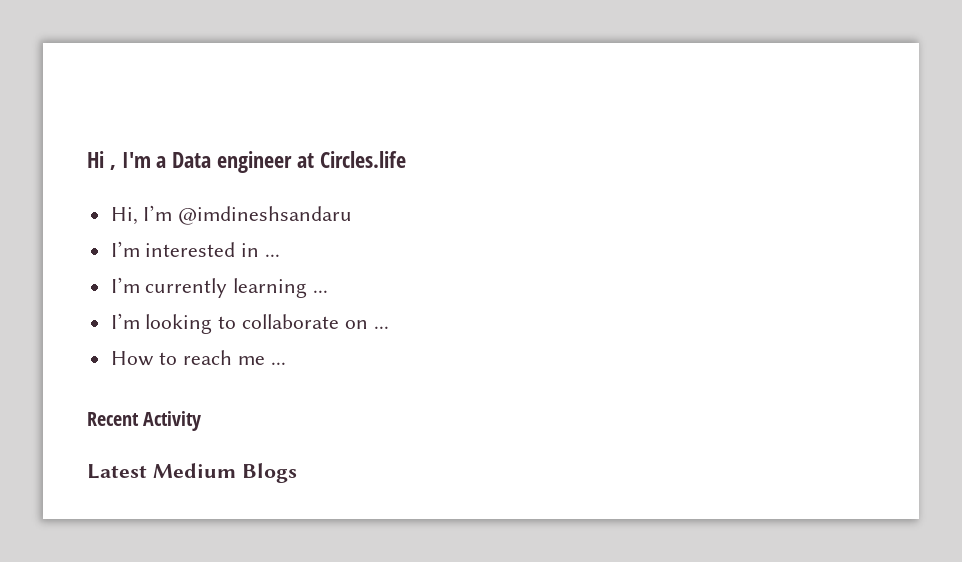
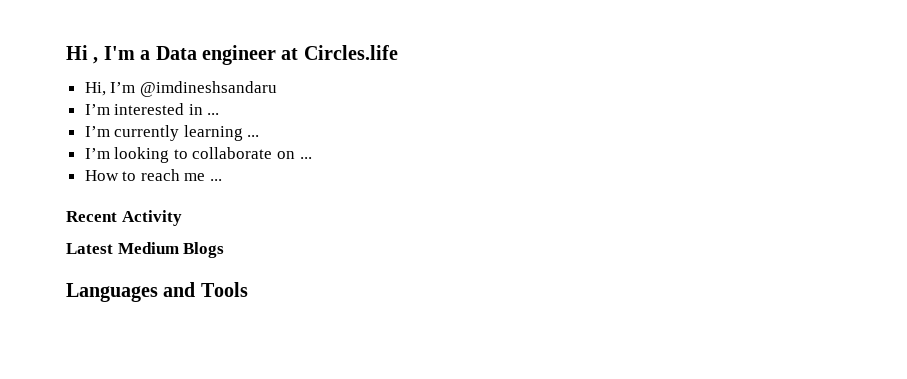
+ Languages and Tools

